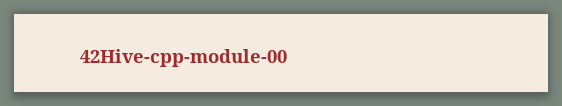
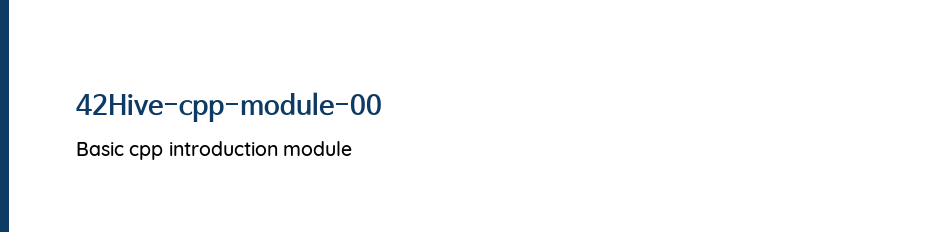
+ Basic cpp introduction module

